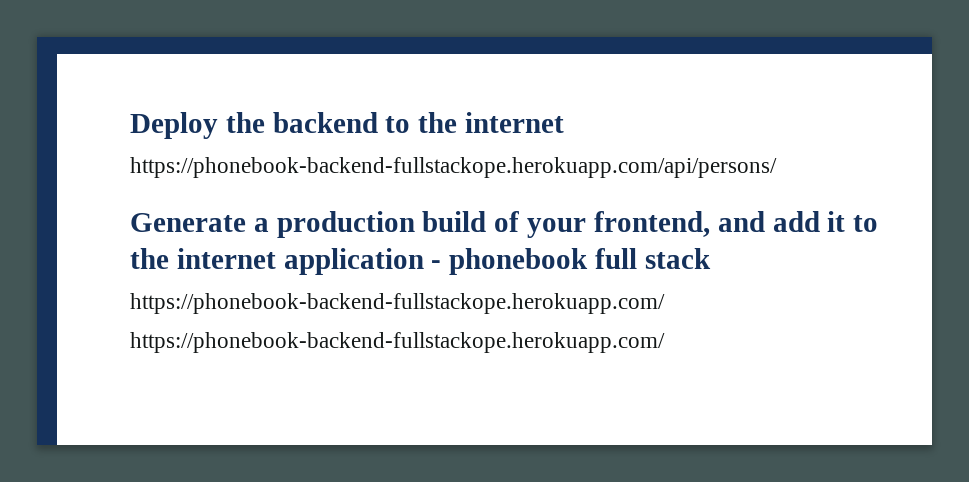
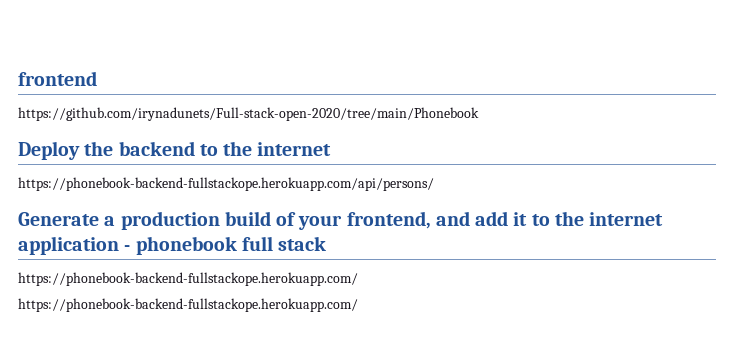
+ frontend
+ https://github.com/irynadunets/Full-stack-open-2020/tree/main/Phonebook

